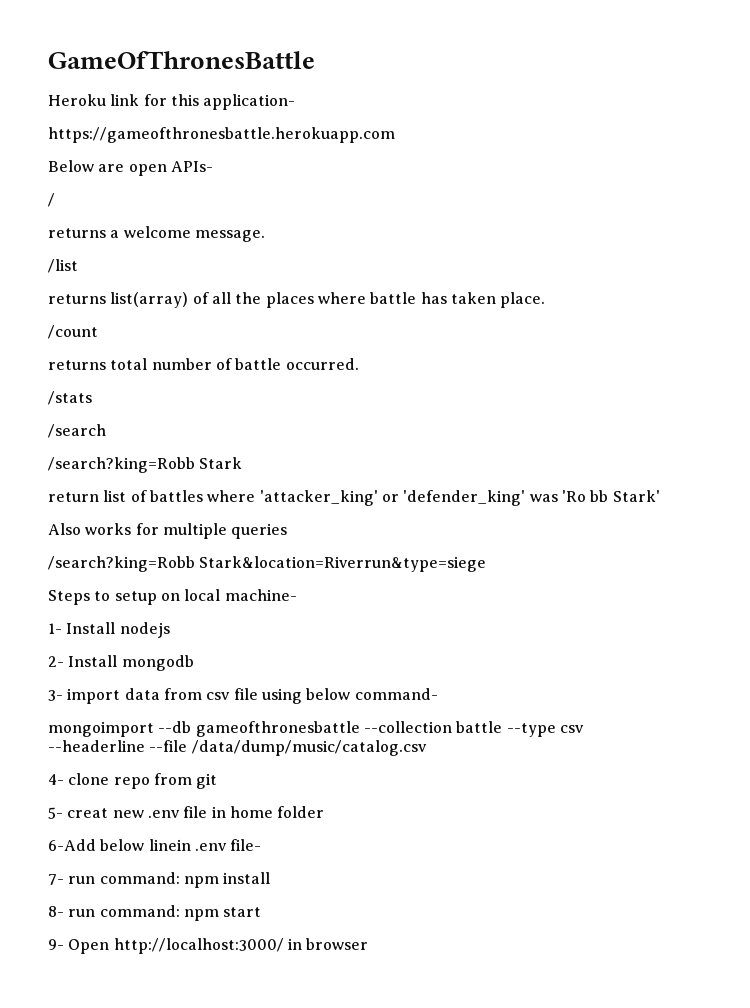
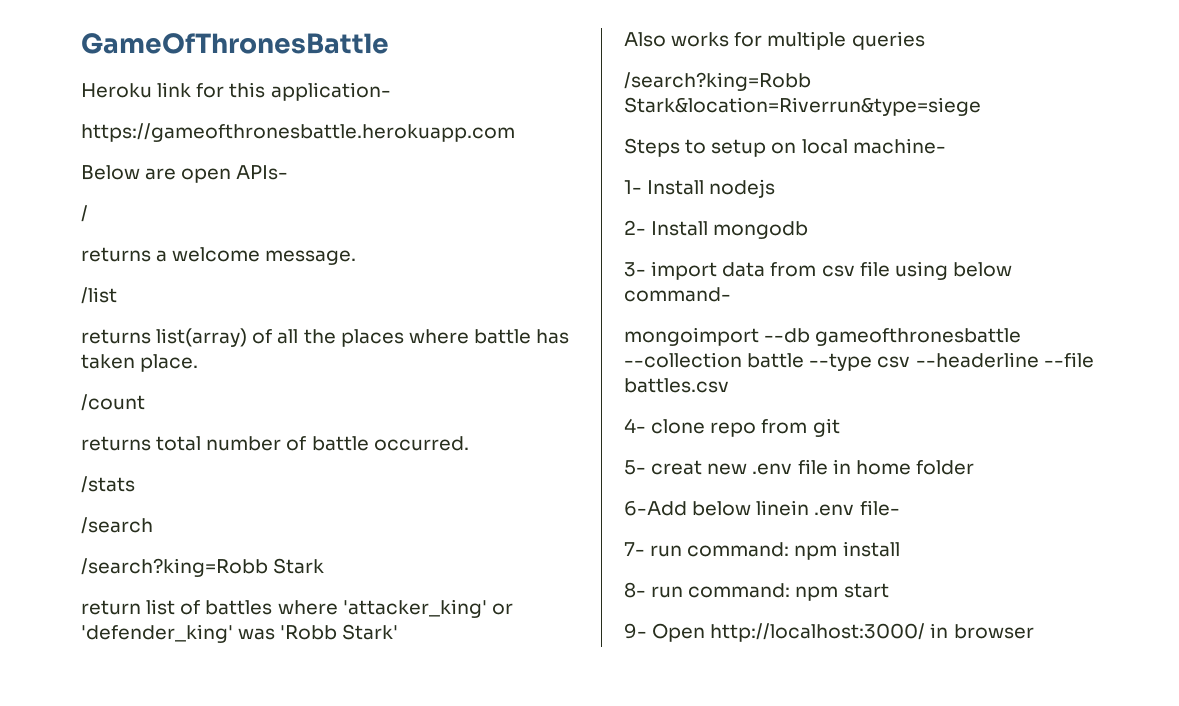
- return list of battles where 'attacker_king' or 'defender_king' was 'Ro bb Stark'
+ return list of battles where 'attacker_king' or 'defender_king' was 'Robb Stark'
- mongoimport --db gameofthronesbattle --collection battle --type csv --headerline --file /data/dump/music/catalog.csv
+ mongoimport --db gameofthronesbattle --collection battle --type csv --headerline --file battles.csv

